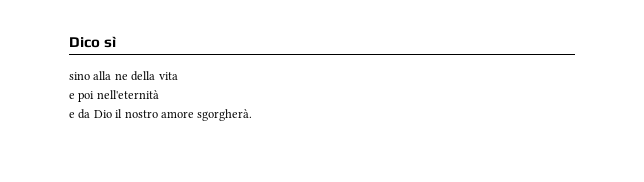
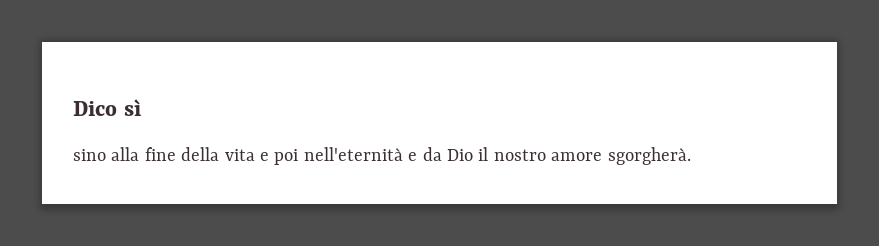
- sino alla ne della vita
- e poi nell'eternità
- e da Dio il nostro amore sgorgherà.
+ sino alla fine della vita e poi nell'eternità e da Dio il nostro amore sgorgherà.

